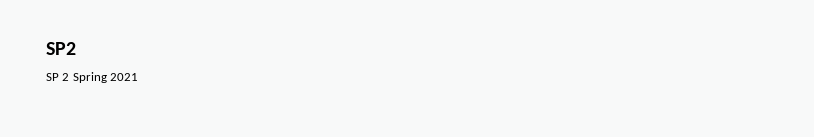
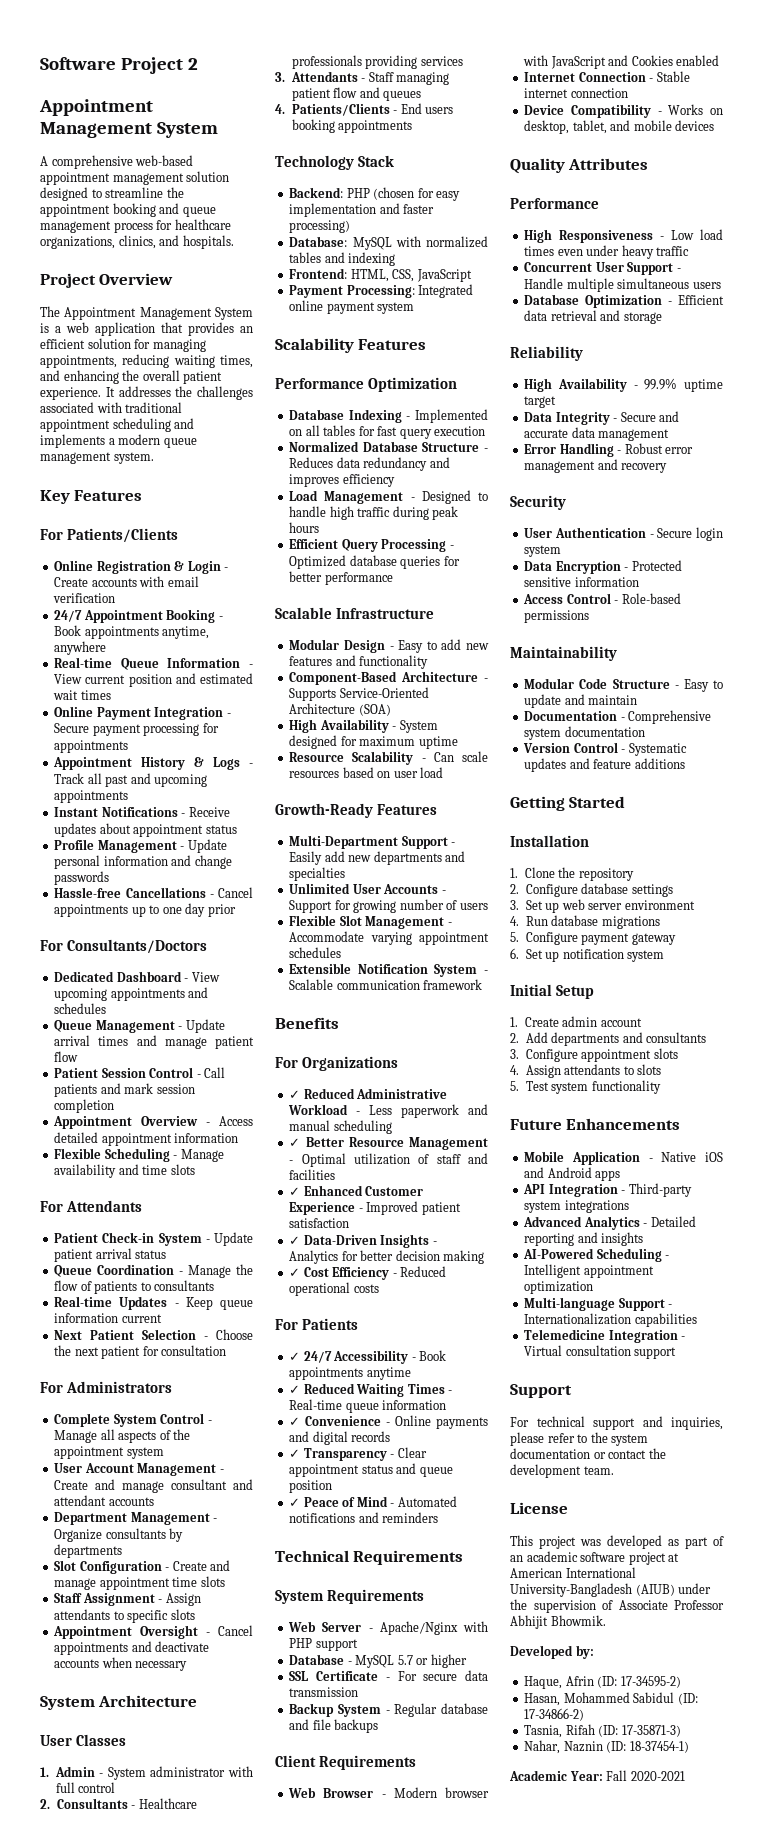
- SP2
- SP 2 Spring 2021
+ Software Project 2
+ Appointment Management System
+ A comprehensive web-based appointment management solution designed to streamline the appointment booking and queue management process for healthcare organizations, clinics, and hospitals.
+ Project Overview
+ The Appointment Management System is a web application that provides an efficient solution for managing appointments, reducing waiting times, and enhancing the overall patient experience. It addresses the challenges associated with traditional appointment scheduling and implements a modern queue management system.
+ Key Features
+ For Patients/Clients
+ Online Registration & Login - Create accounts with email verification
+ 24/7 Appointment Booking - Book appointments anytime, anywhere
+ Real-time Queue Information - View current position and estimated wait times
+ Online Payment Integration - Secure payment processing for appointments
+ Appointment History & Logs - Track all past and upcoming appointments
+ Instant Notifications - Receive updates about appointment status
+ Profile Management - Update personal information and change passwords
+ Hassle-free Cancellations - Cancel appointments up to one day prior
+ For Consultants/Doctors
+ Dedicated Dashboard - View upcoming appointments and schedules
+ Queue Management - Update arrival times and manage patient flow
+ Patient Session Control - Call patients and mark session completion
+ Appointment Overview - Access detailed appointment information
+ Flexible Scheduling - Manage availability and time slots
+ For Attendants
+ Patient Check-in System - Update patient arrival status
+ Queue Coordination - Manage the flow of patients to consultants
+ Real-time Updates - Keep queue information current
+ Next Patient Selection - Choose the next patient for consultation
+ For Administrators
+ Complete System Control - Manage all aspects of the appointment system
+ User Account Management - Create and manage consultant and attendant accounts
+ Department Management - Organize consultants by departments
+ Slot Configuration - Create and manage appointment time slots
+ Staff Assignment - Assign attendants to specific slots
+ Appointment Oversight - Cancel appointments and deactivate accounts when necessary
+ System Architecture
+ User Classes
+ 1. Admin - System administrator with full control
+ 2. Consultants - Healthcare professionals providing services
+ 3. Attendants - Staff managing patient flow and queues
+ 4. Patients/Clients - End users booking appointments
+ Technology Stack
+ Backend: PHP (chosen for easy implementation and faster processing)
+ Database: MySQL with normalized tables and indexing
+ Frontend: HTML, CSS, JavaScript
+ Payment Processing: Integrated online payment system
+ Scalability Features
+ Performance Optimization
+ Database Indexing - Implemented on all tables for fast query execution
+ Normalized Database Structure - Reduces data redundancy and improves efficiency
+ Load Management - Designed to handle high traffic during peak hours
+ Efficient Query Processing - Optimized database queries for better performance
+ Scalable Infrastructure
+ Modular Design - Easy to add new features and functionality
+ Component-Based Architecture - Supports Service-Oriented Architecture (SOA)
+ High Availability - System designed for maximum uptime
+ Resource Scalability - Can scale resources based on user load
+ Growth-Ready Features
+ Multi-Department Support - Easily add new departments and specialties
+ Unlimited User Accounts - Support for growing number of users
+ Flexible Slot Management - Accommodate varying appointment schedules
+ Extensible Notification System - Scalable communication framework
+ Benefits
+ For Organizations
+ ✓ Reduced Administrative Workload - Less paperwork and manual scheduling
+ ✓ Better Resource Management - Optimal utilization of staff and facilities
+ ✓ Enhanced Customer Experience - Improved patient satisfaction
+ ✓ Data-Driven Insights - Analytics for better decision making
+ ✓ Cost Efficiency - Reduced operational costs
+ For Patients
+ ✓ 24/7 Accessibility - Book appointments anytime
+ ✓ Reduced Waiting Times - Real-time queue information
+ ✓ Convenience - Online payments and digital records
+ ✓ Transparency - Clear appointment status and queue position
+ ✓ Peace of Mind - Automated notifications and reminders
+ Technical Requirements
+ System Requirements
+ Web Server - Apache/Nginx with PHP support
+ Database - MySQL 5.7 or higher
+ SSL Certificate - For secure data transmission
+ Backup System - Regular database and file backups
+ Client Requirements
+ Web Browser - Modern browser with JavaScript and Cookies enabled
+ Internet Connection - Stable internet connection
+ Device Compatibility - Works on desktop, tablet, and mobile devices
+ Quality Attributes
+ Performance
+ High Responsiveness - Low load times even under heavy traffic
+ Concurrent User Support - Handle multiple simultaneous users
+ Database Optimization - Efficient data retrieval and storage
+ Reliability
+ High Availability - 99.9% uptime target
+ Data Integrity - Secure and accurate data management
+ Error Handling - Robust error management and recovery
+ Security
+ User Authentication - Secure login system
+ Data Encryption - Protected sensitive information
+ Access Control - Role-based permissions
+ Maintainability
+ Modular Code Structure - Easy to update and maintain
+ Documentation - Comprehensive system documentation
+ Version Control - Systematic updates and feature additions
+ Getting Started
+ Installation
+ 1. Clone the repository
+ 2. Configure database settings
+ 3. Set up web server environment
+ 4. Run database migrations
+ 5. Configure payment gateway
+ 6. Set up notification system
+ Initial Setup
+ 1. Create admin account
+ 2. Add departments and consultants
+ 3. Configure appointment slots
+ 4. Assign attendants to slots
+ 5. Test system functionality
+ Future Enhancements
+ Mobile Application - Native iOS and Android apps
+ API Integration - Third-party system integrations
+ Advanced Analytics - Detailed reporting and insights
+ AI-Powered Scheduling - Intelligent appointment optimization
+ Multi-language Support - Internationalization capabilities
+ Telemedicine Integration - Virtual consultation support
+ Support
+ For technical support and inquiries, please refer to the system documentation or contact the development team.
+ License
+ This project was developed as part of an academic software project at American International University-Bangladesh (AIUB) under the supervision of Associate Professor Abhijit Bhowmik.
+ Developed by:
+ Haque, Afrin (ID: 17-34595-2)
+ Hasan, Mohammed Sabidul (ID: 17-34866-2)
+ Tasnia, Rifah (ID: 17-35871-3)
+ Nahar, Naznin (ID: 18-37454-1)
+ Academic Year: Fall 2020-2021

